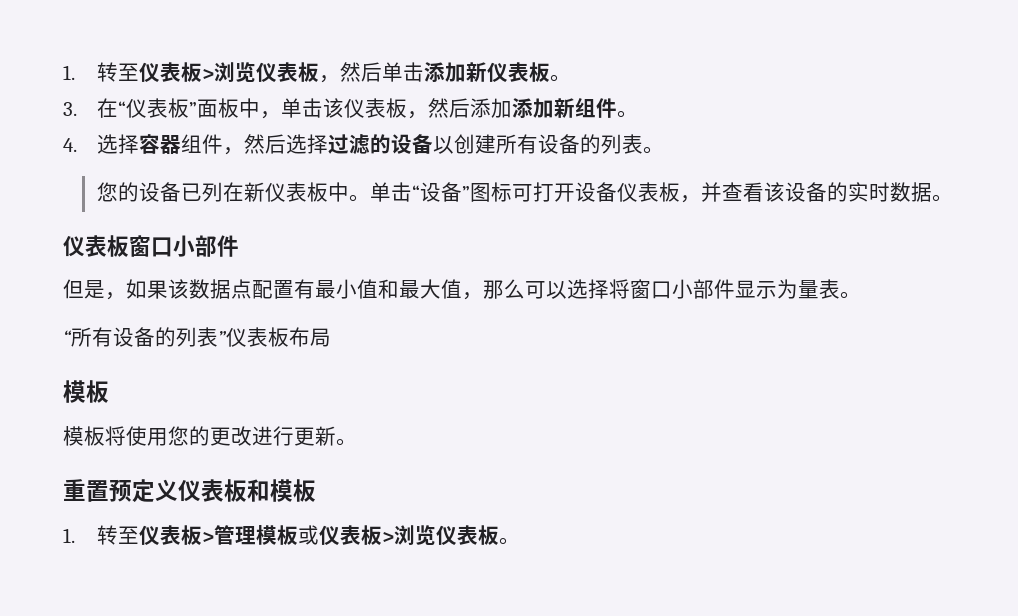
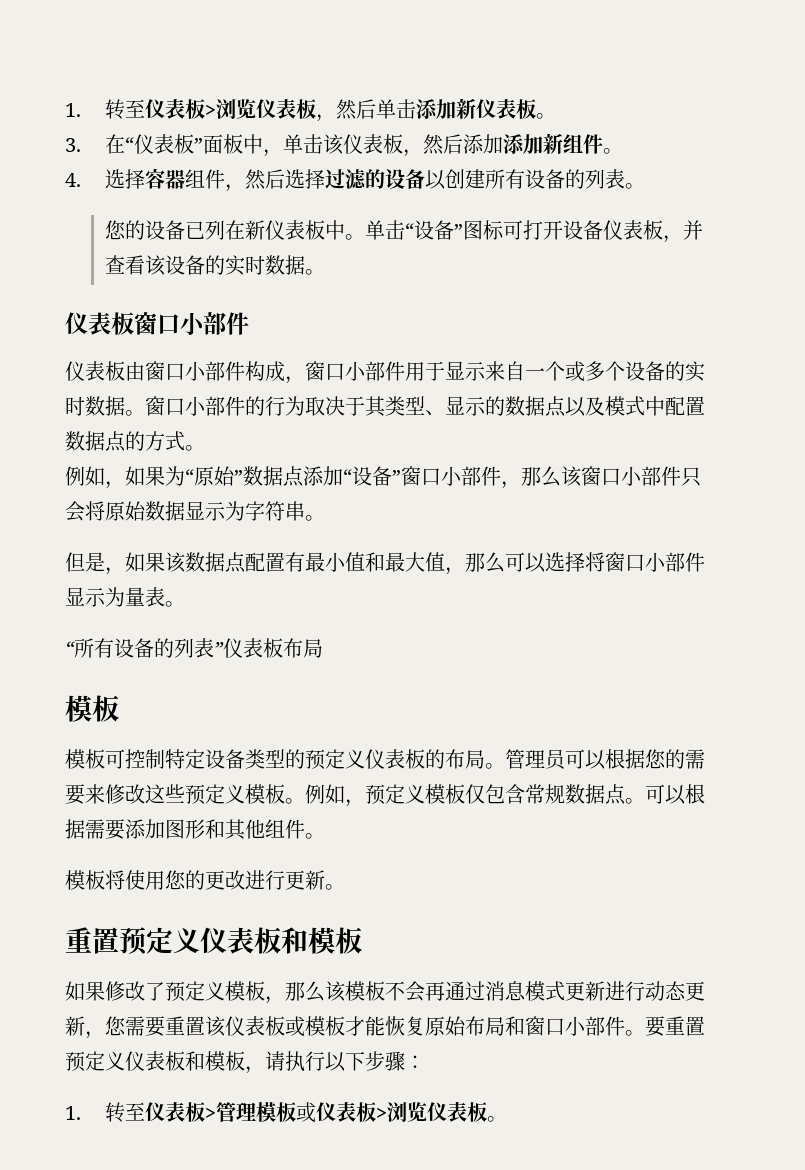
+ 仪表板由窗口小部件构成，窗口小部件用于显示来自一个或多个设备的实时数据。窗口小部件的行为取决于其类型、显示的数据点以及模式中配置数据点的方式。
+ 例如，如果为“原始”数据点添加“设备”窗口小部件，那么该窗口小部件只会将原始数据显示为字符串。
+ 模板可控制特定设备类型的预定义仪表板的布局。管理员可以根据您的需要来修改这些预定义模板。例如，预定义模板仅包含常规数据点。可以根据需要添加图形和其他组件。
+ 如果修改了预定义模板，那么该模板不会再通过消息模式更新进行动态更新，您需要重置该仪表板或模板才能恢复原始布局和窗口小部件。要重置预定义仪表板和模板，请执行以下步骤：

